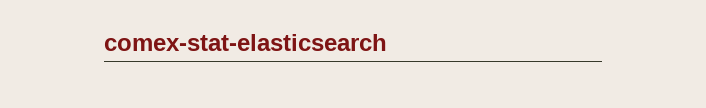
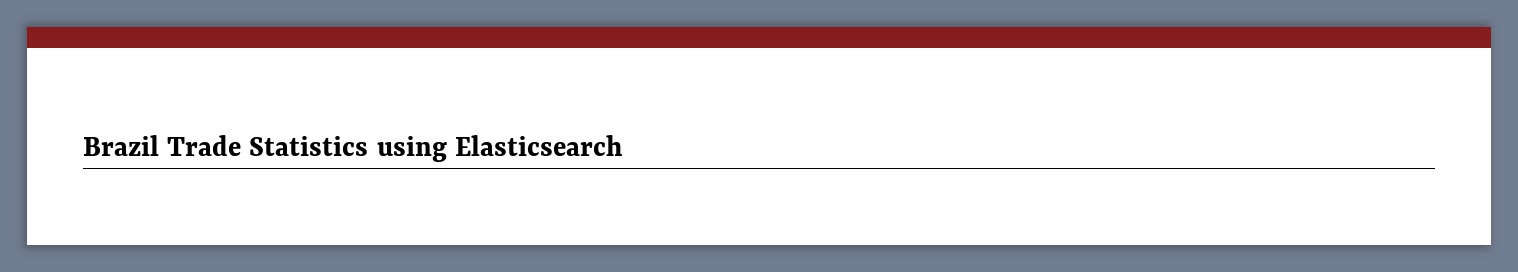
- comex-stat-elasticsearch
+ Brazil Trade Statistics using Elasticsearch

